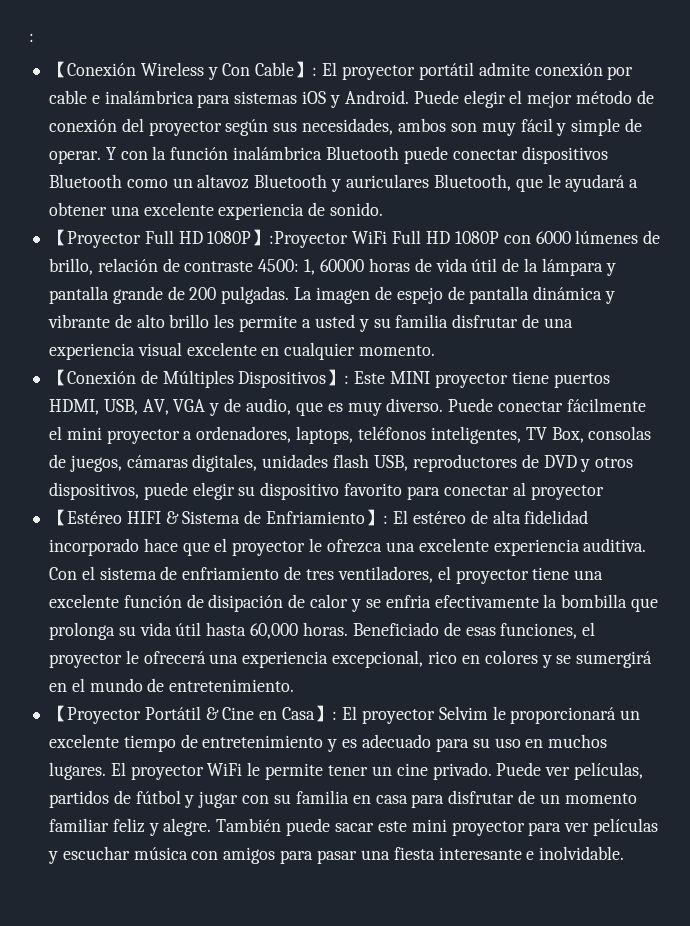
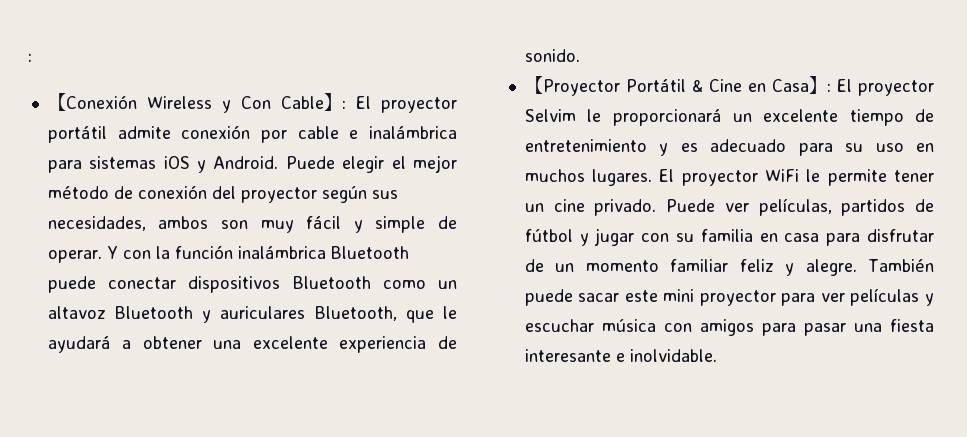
- 【Proyector Full HD 1080P】:Proyector WiFi Full HD 1080P con 6000 lúmenes de brillo, relación de contraste 4500: 1, 60000 horas de vida útil de la lámpara y pantalla grande de 200 pulgadas. La imagen de espejo de pantalla dinámica y vibrante de alto brillo les permite a usted y su familia disfrutar de una experiencia visual excelente en cualquier momento.
- 【Conexión de Múltiples Dispositivos】: Este MINI proyector tiene puertos HDMI, USB, AV, VGA y de audio, que es muy diverso. Puede conectar fácilmente el mini proyector a ordenadores, laptops, teléfonos inteligentes, TV Box, consolas de juegos, cámaras digitales, unidades flash USB, reproductores de DVD y otros dispositivos, puede elegir su dispositivo favorito para conectar al proyector
- 【Estéreo HIFI & Sistema de Enfriamiento】: El estéreo de alta fidelidad incorporado hace que el proyector le ofrezca una excelente experiencia auditiva. Con el sistema de enfriamiento de tres ventiladores, el proyector tiene una excelente función de disipación de calor y se enfria efectivamente la bombilla que prolonga su vida útil hasta 60,000 horas. Beneficiado de esas funciones, el proyector le ofrecerá una experiencia excepcional, rico en colores y se sumergirá en el mundo de entretenimiento.

